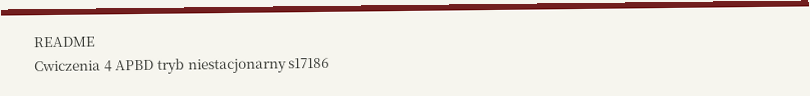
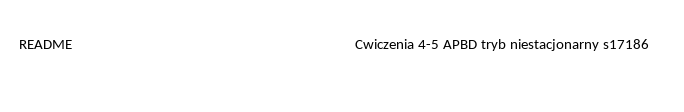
- Cwiczenia 4 APBD tryb niestacjonarny s17186
+ Cwiczenia 4-5 APBD tryb niestacjonarny s17186

